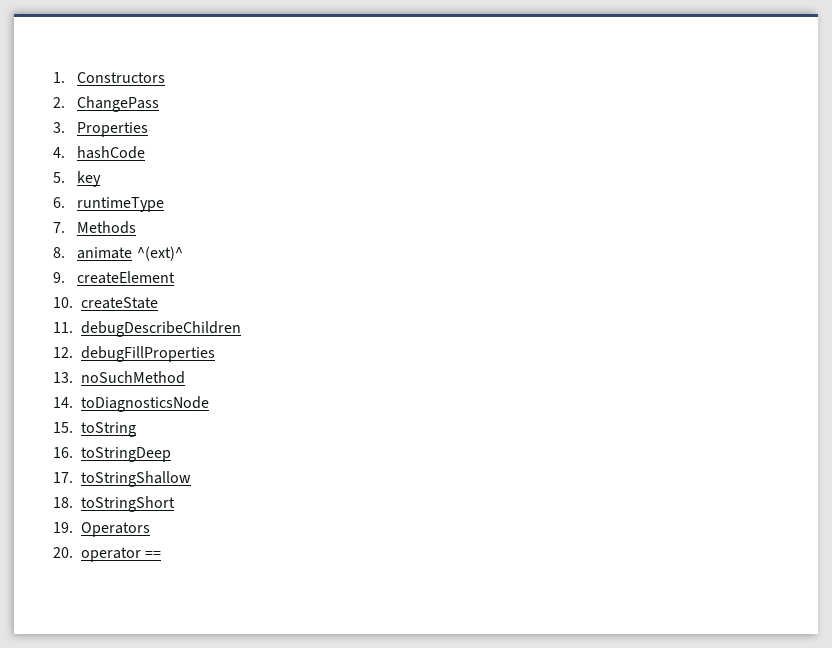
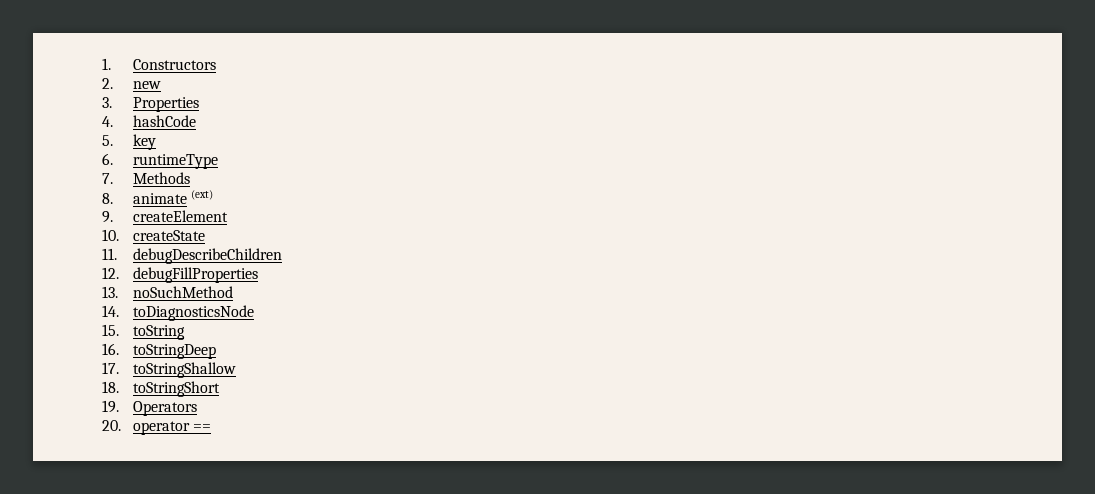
- 2. ChangePass
+ 2. new
- 8. animate ^(ext)^
+ 8. animate (ext)

